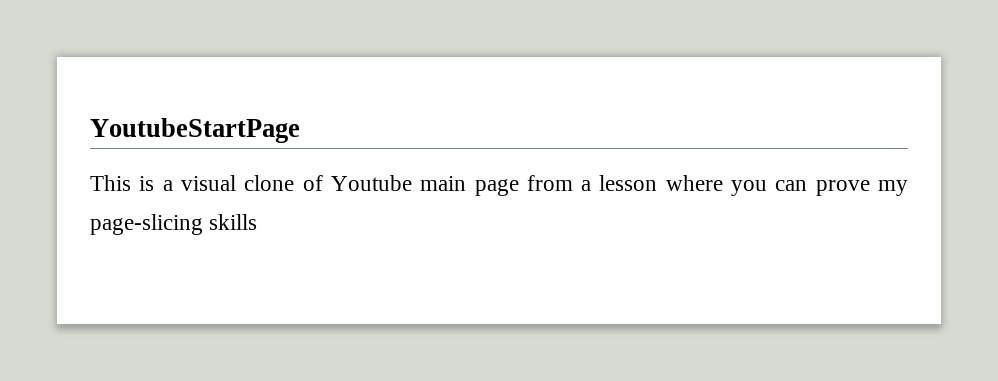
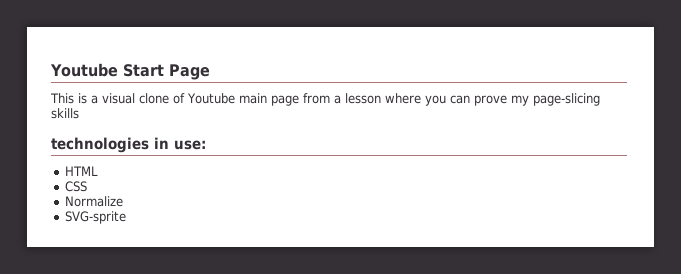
- YoutubeStartPage
+ Youtube Start Page
+ technologies in use:
+ HTML
+ CSS
+ Normalize
+ SVG-sprite

